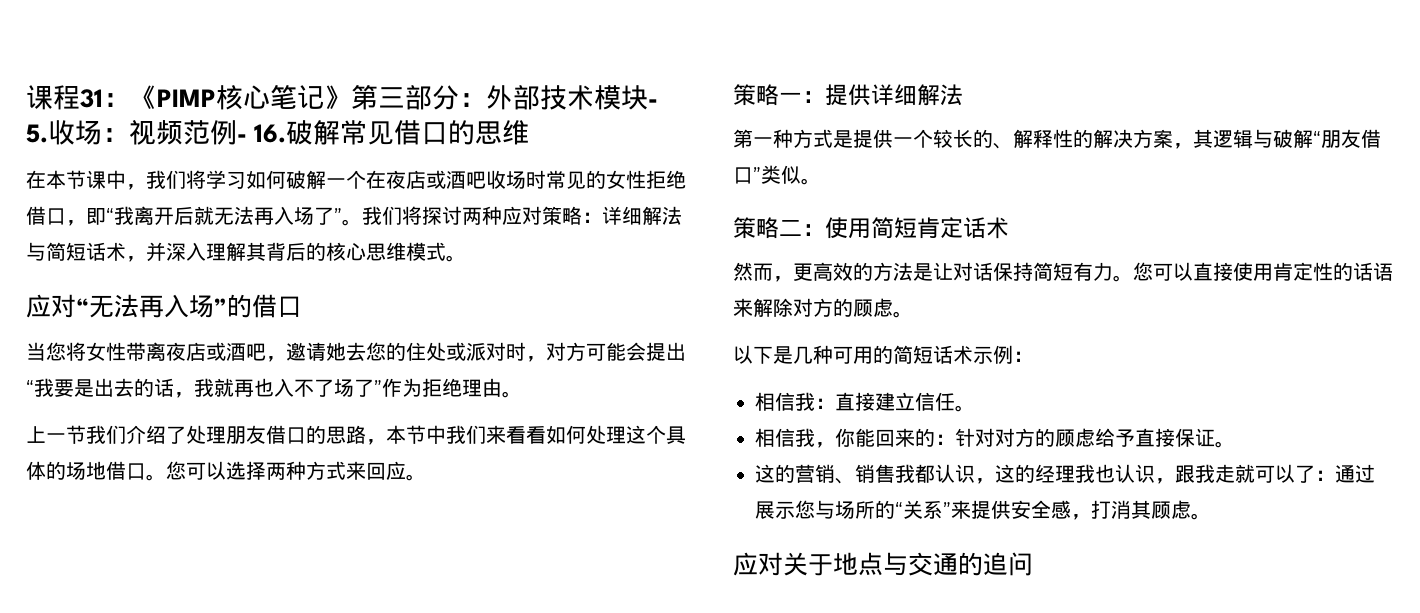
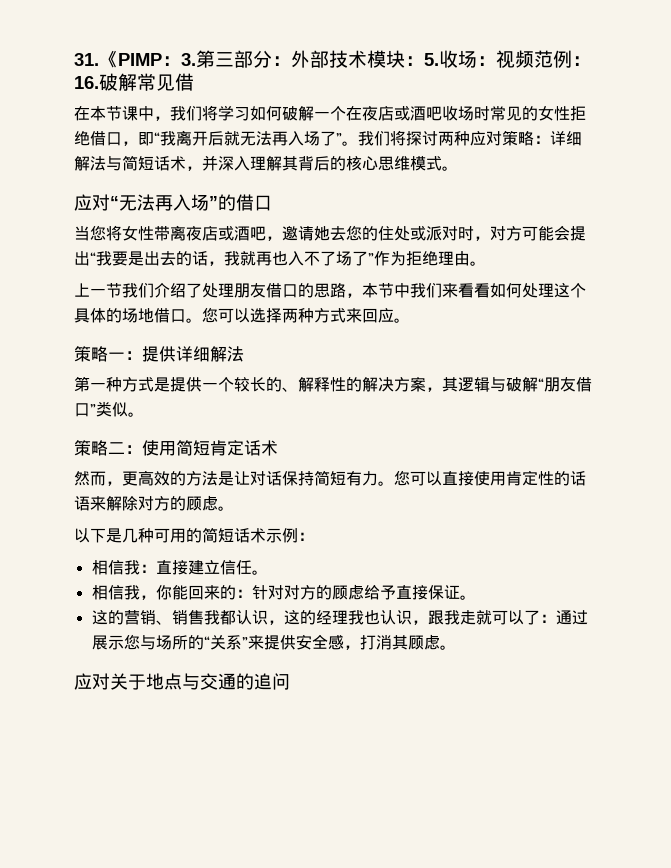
- 课程31：《PIMP核心笔记》第三部分：外部技术模块- 5.收场：视频范例- 16.破解常见借口的思维
+ 31.《PIMP：3.第三部分：外部技术模块：5.收场：视频范例：16.破解常见借

